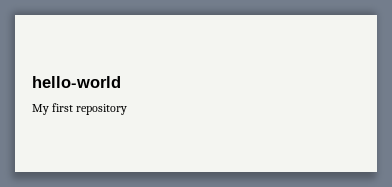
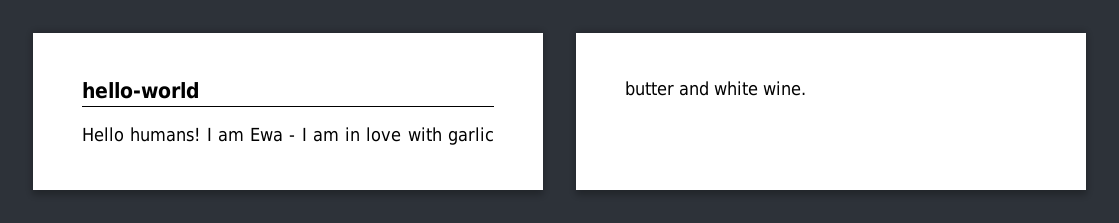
- My first repository
+ Hello humans! I am Ewa - I am in love with garlic butter and white wine.

